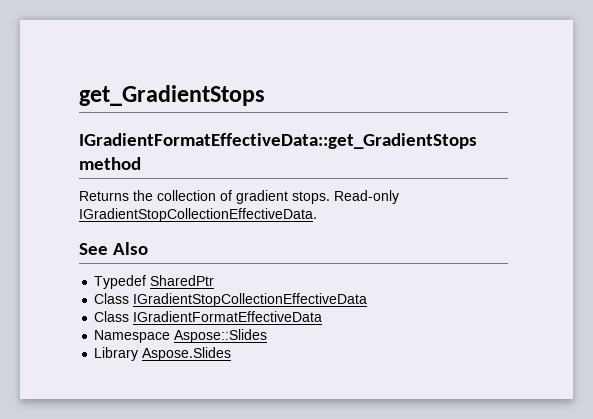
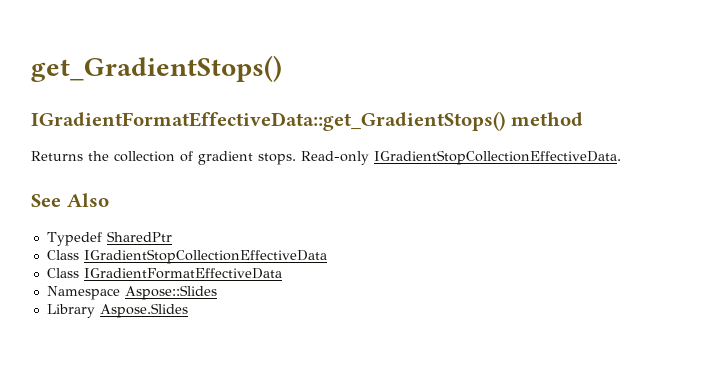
- get_GradientStops
- IGradientFormatEffectiveData::get_GradientStops method
+ get_GradientStops()
+ IGradientFormatEffectiveData::get_GradientStops() method

